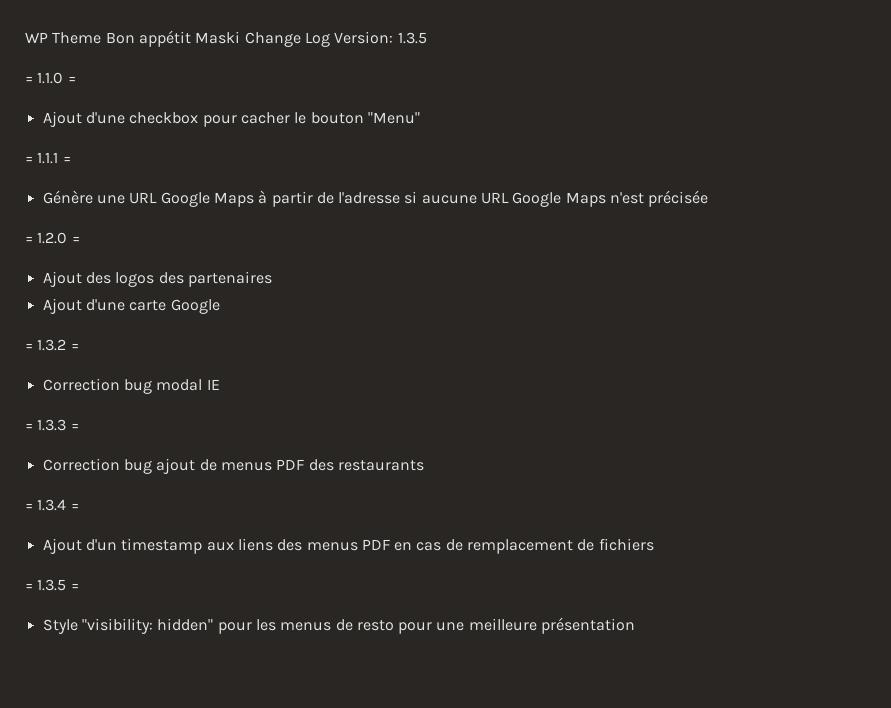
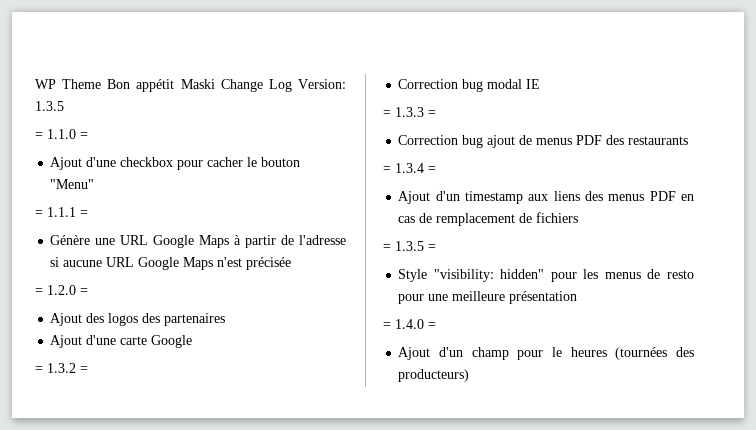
+ = 1.4.0 =
+ Ajout d'un champ pour le heures (tournées des producteurs)

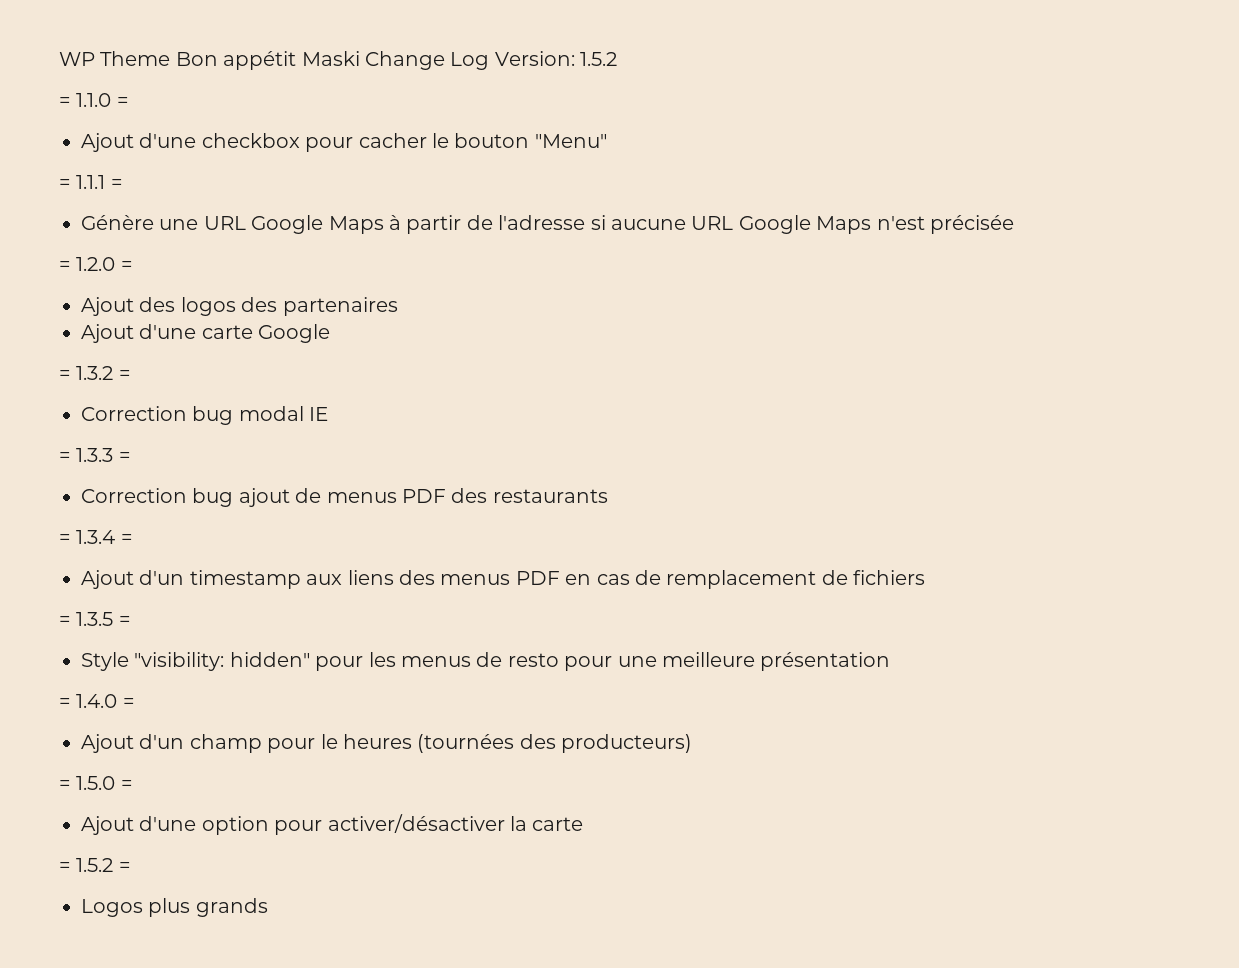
- WP Theme Bon appétit Maski Change Log Version: 1.3.5
+ WP Theme Bon appétit Maski Change Log Version: 1.5.2
+ = 1.5.0 =
+ Ajout d'une option pour activer/désactiver la carte
+ = 1.5.2 =
+ Logos plus grands

